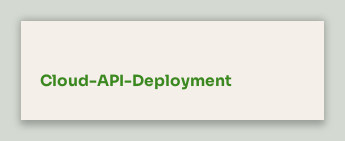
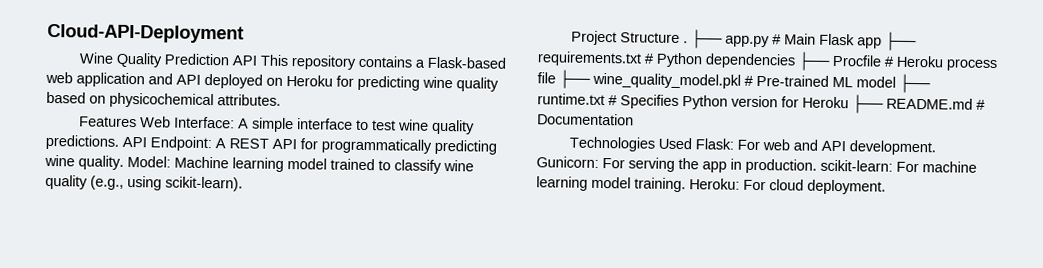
+ Wine Quality Prediction API This repository contains a Flask-based web application and API deployed on Heroku for predicting wine quality based on physicochemical attributes.
+ Features Web Interface: A simple interface to test wine quality predictions. API Endpoint: A REST API for programmatically predicting wine quality. Model: Machine learning model trained to classify wine quality (e.g., using scikit-learn).
+ Project Structure . ├── app.py # Main Flask app ├── requirements.txt # Python dependencies ├── Procfile # Heroku process file ├── wine_quality_model.pkl # Pre-trained ML model ├── runtime.txt # Specifies Python version for Heroku ├── README.md # Documentation
+ Technologies Used Flask: For web and API development. Gunicorn: For serving the app in production. scikit-learn: For machine learning model training. Heroku: For cloud deployment.

